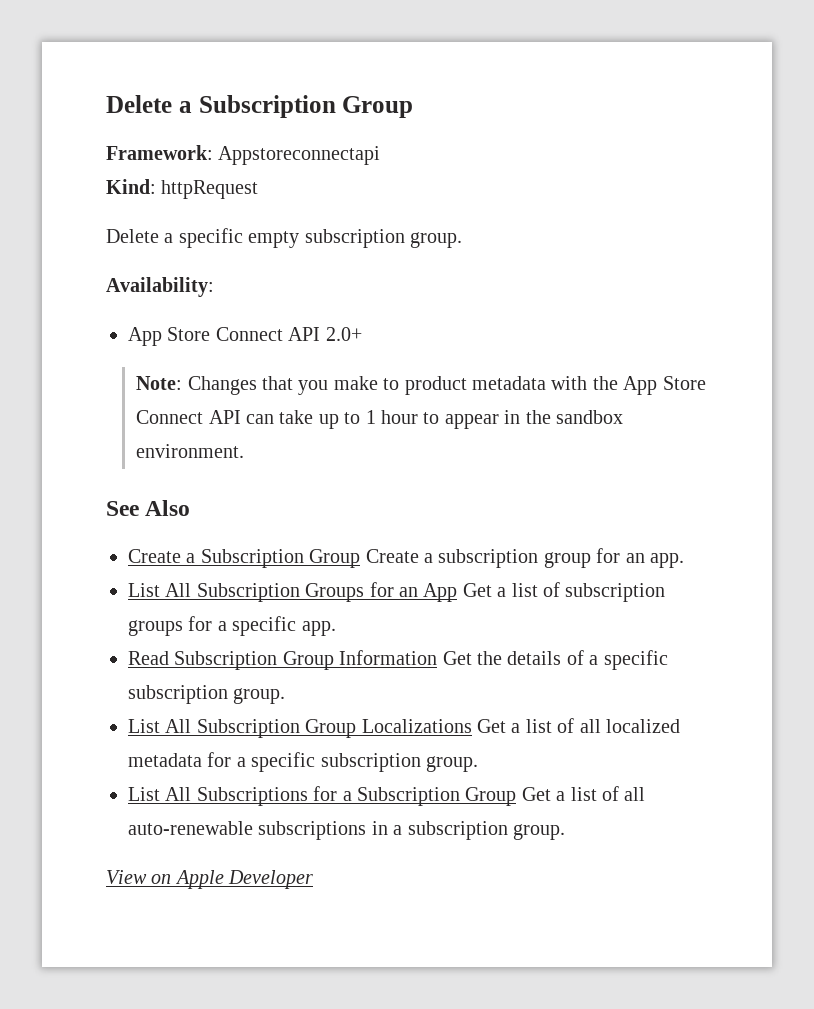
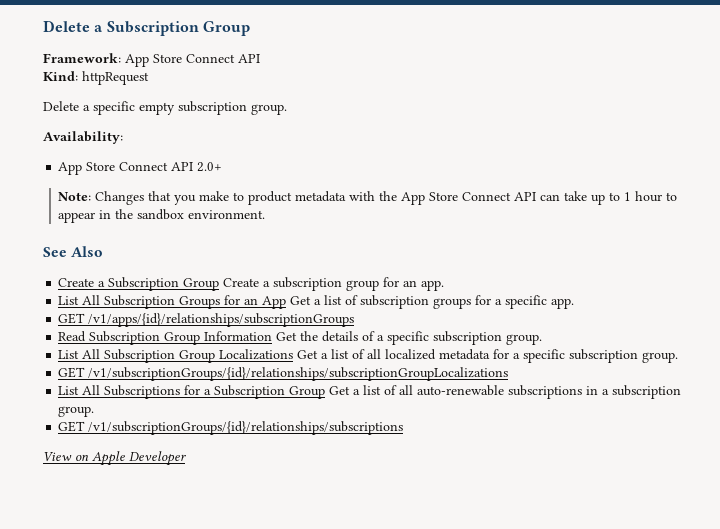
- Framework: Appstoreconnectapi
+ Framework: App Store Connect API
+ GET /v1/apps/{id}/relationships/subscriptionGroups
+ GET /v1/subscriptionGroups/{id}/relationships/subscriptionGroupLocalizations
+ GET /v1/subscriptionGroups/{id}/relationships/subscriptions

